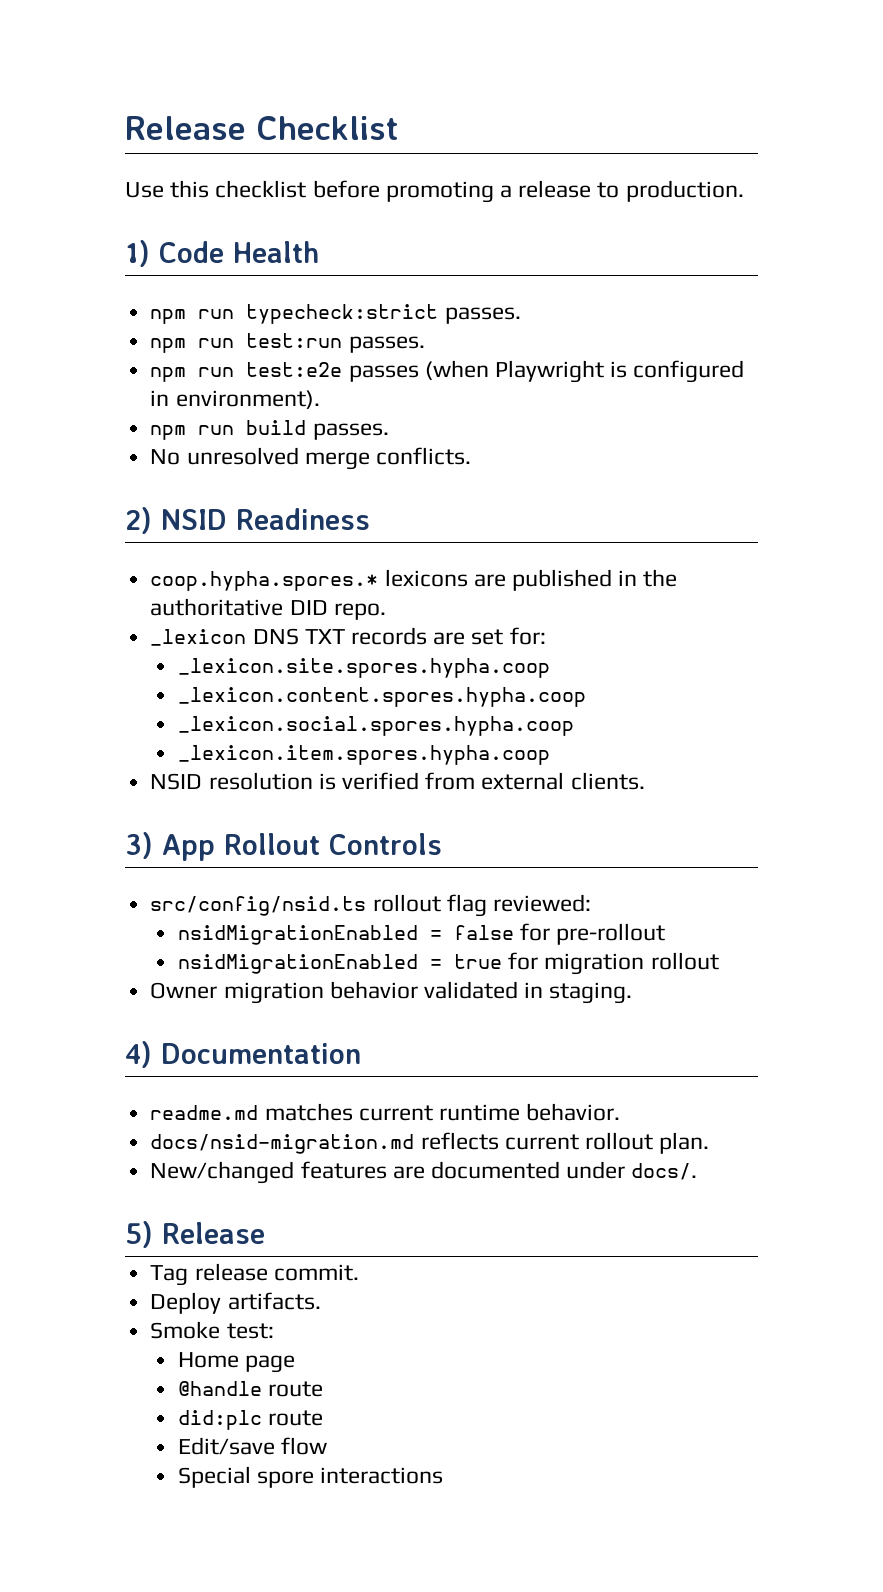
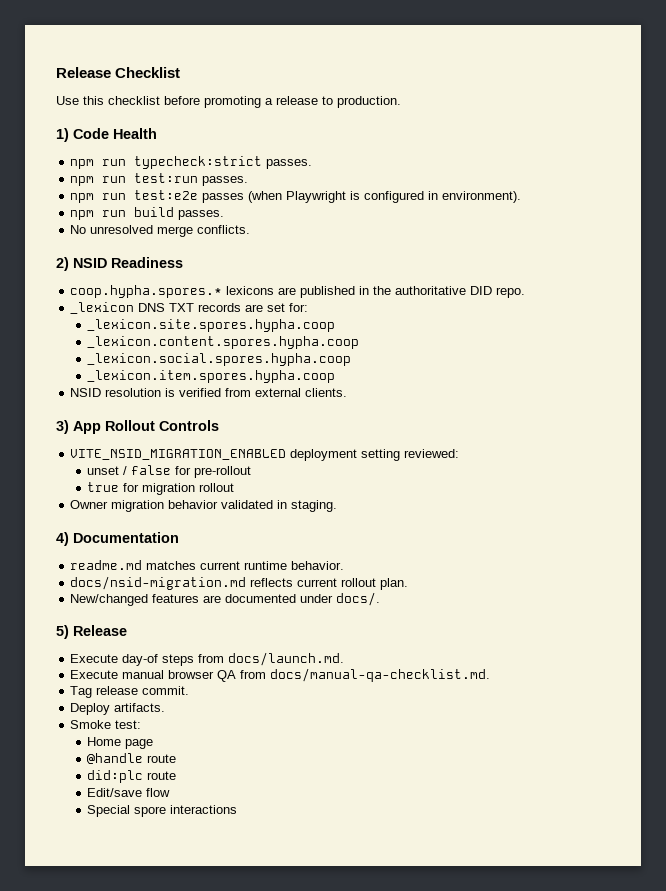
- src/config/nsid.ts rollout flag reviewed:
+ VITE_NSID_MIGRATION_ENABLED deployment setting reviewed:
- nsidMigrationEnabled = false for pre-rollout
+ unset / false for pre-rollout
- nsidMigrationEnabled = true for migration rollout
+ true for migration rollout
+ Execute day-of steps from docs/launch.md.
+ Execute manual browser QA from docs/manual-qa-checklist.md.

